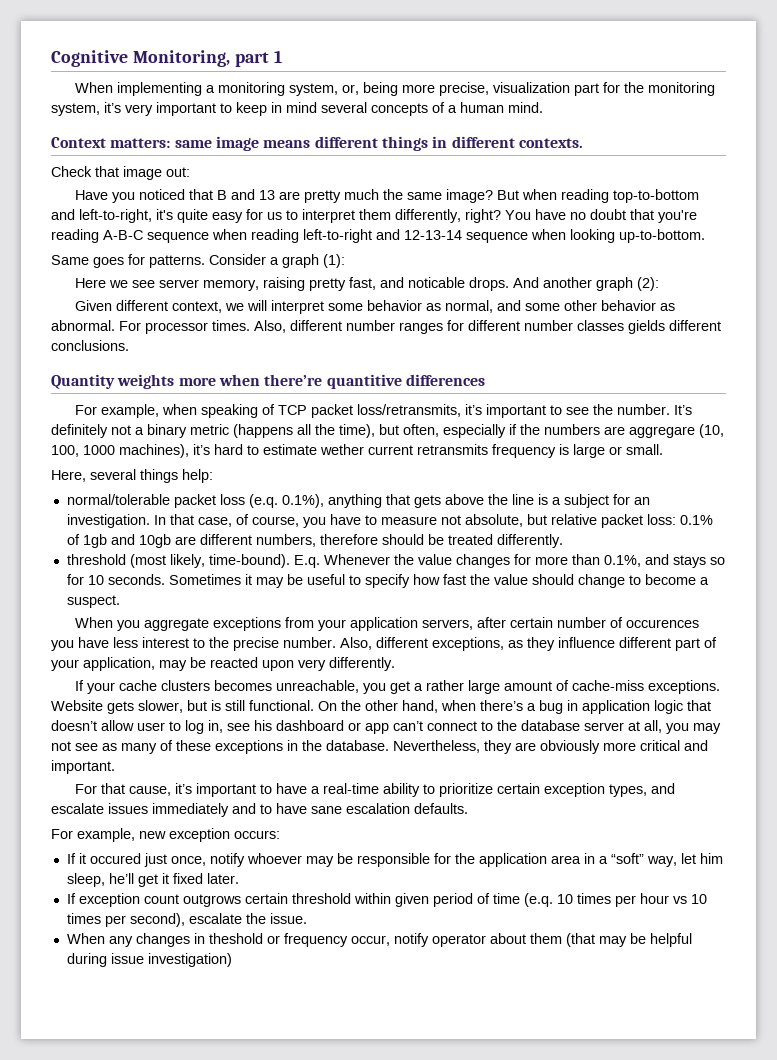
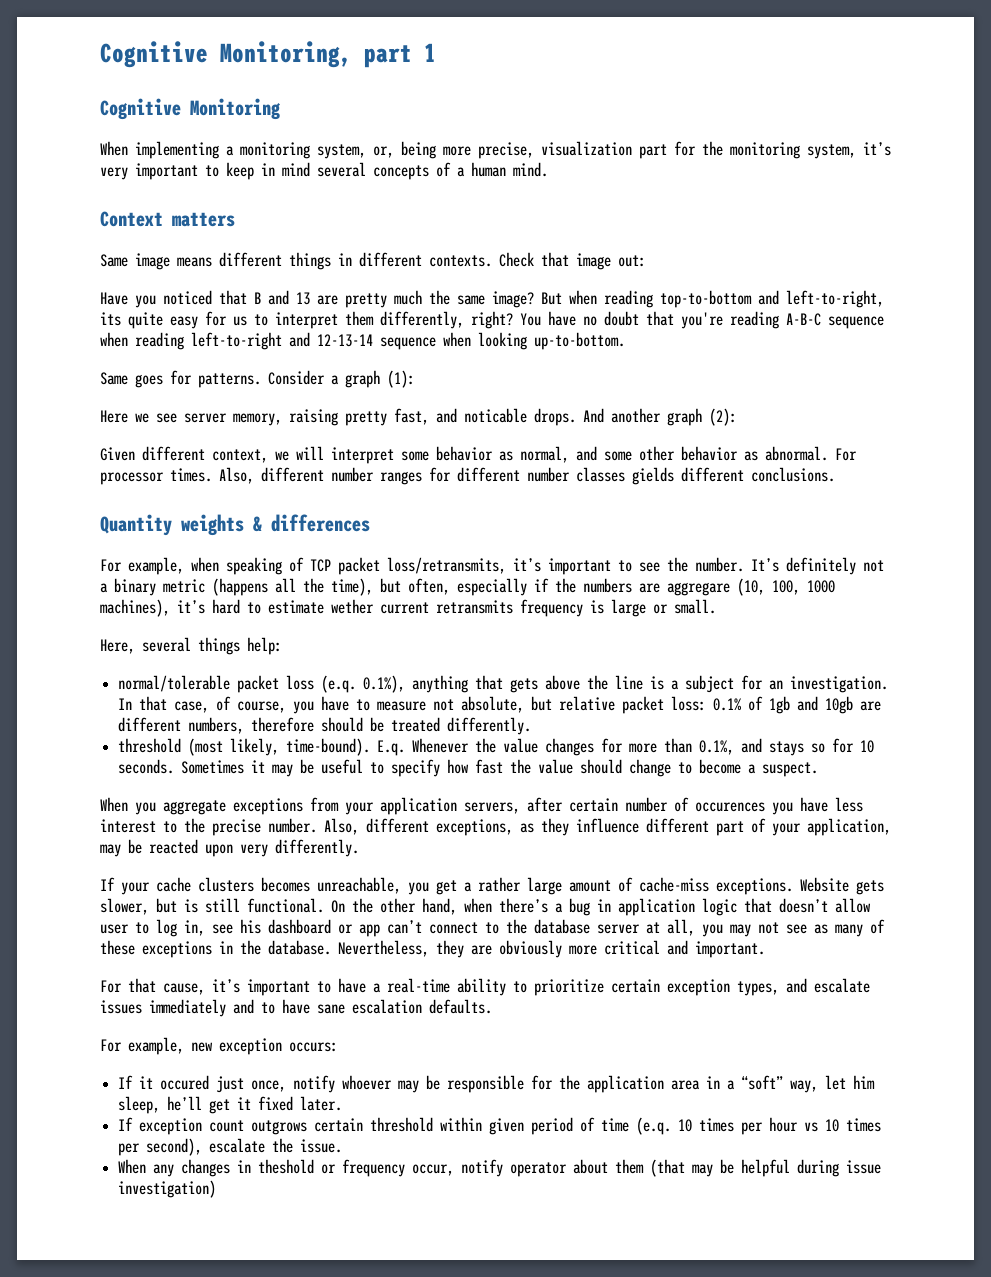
+ Cognitive Monitoring
- Context matters: same image means different things in different contexts.
- Check that image out:
+ Context matters
+ Same image means different things in different contexts. Check that image out:
- But when reading top-to-bottom and left-to-right, it's quite easy for us to interpret them differently, right?
+ But when reading top-to-bottom and left-to-right, its quite easy for us to interpret them differently, right?
- Quantity weights more when there’re quantitive differences
+ Quantity weights & differences

